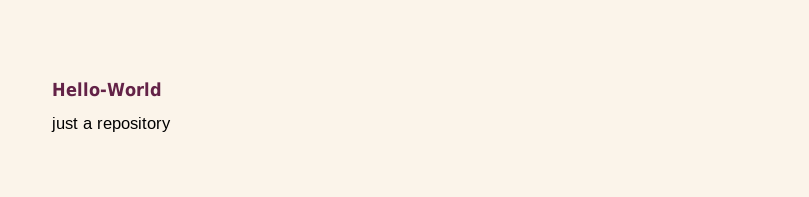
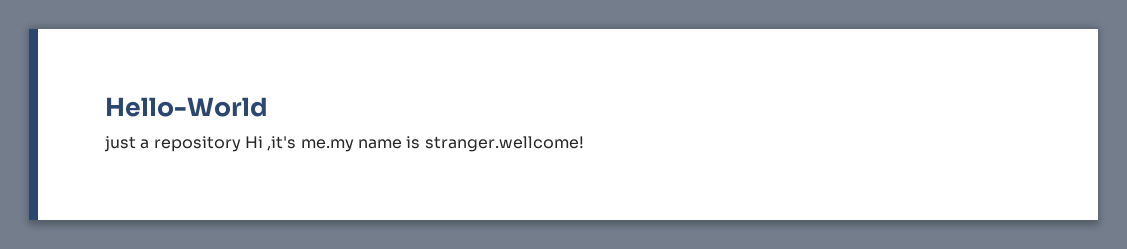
- just a repository
+ just a repository Hi ,it's me.my name is stranger.wellcome!

